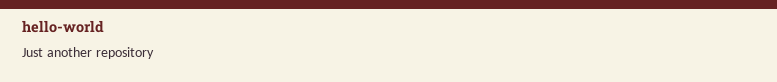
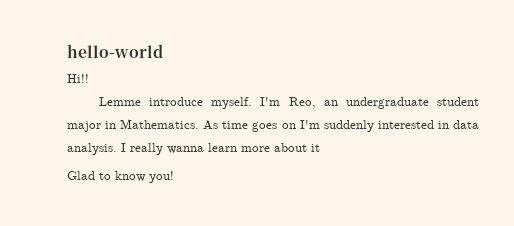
- Just another repository
+ Hi!!
+ Lemme introduce myself. I'm Reo, an undergraduate student major in Mathematics. As time goes on I'm suddenly interested in data analysis. I really wanna learn more about it
+ Glad to know you!

